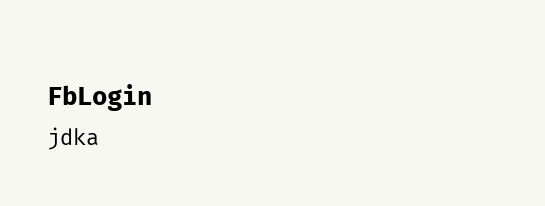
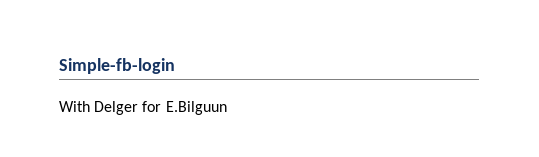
- FbLogin
- jdka
+ Simple-fb-login
+ With Delger for E.Bilguun

